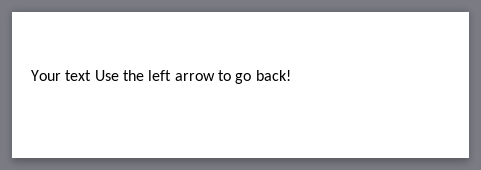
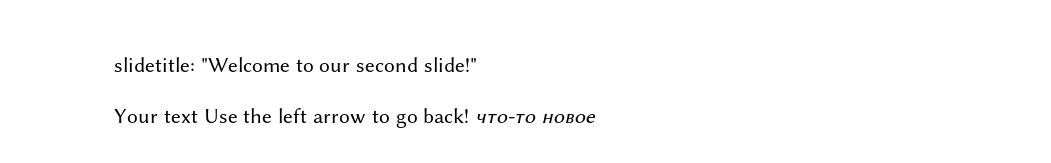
+ slidetitle: "Welcome to our second slide!"
- Your text Use the left arrow to go back!
+ Your text Use the left arrow to go back! что-то новое

